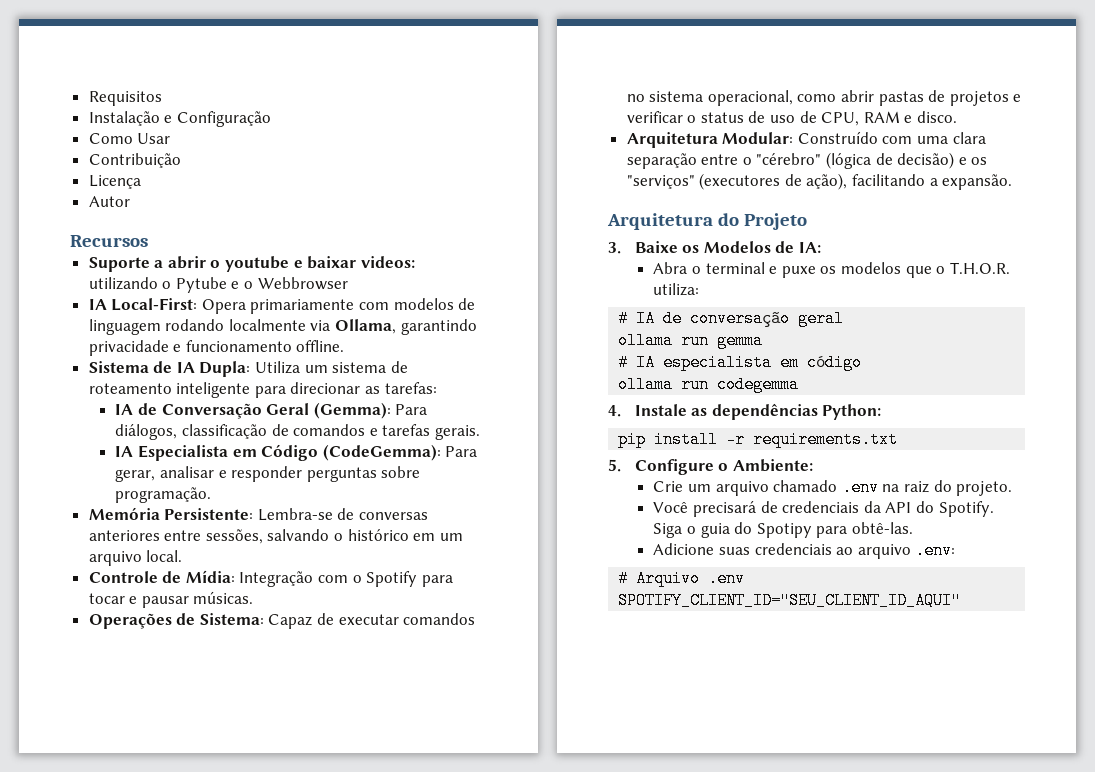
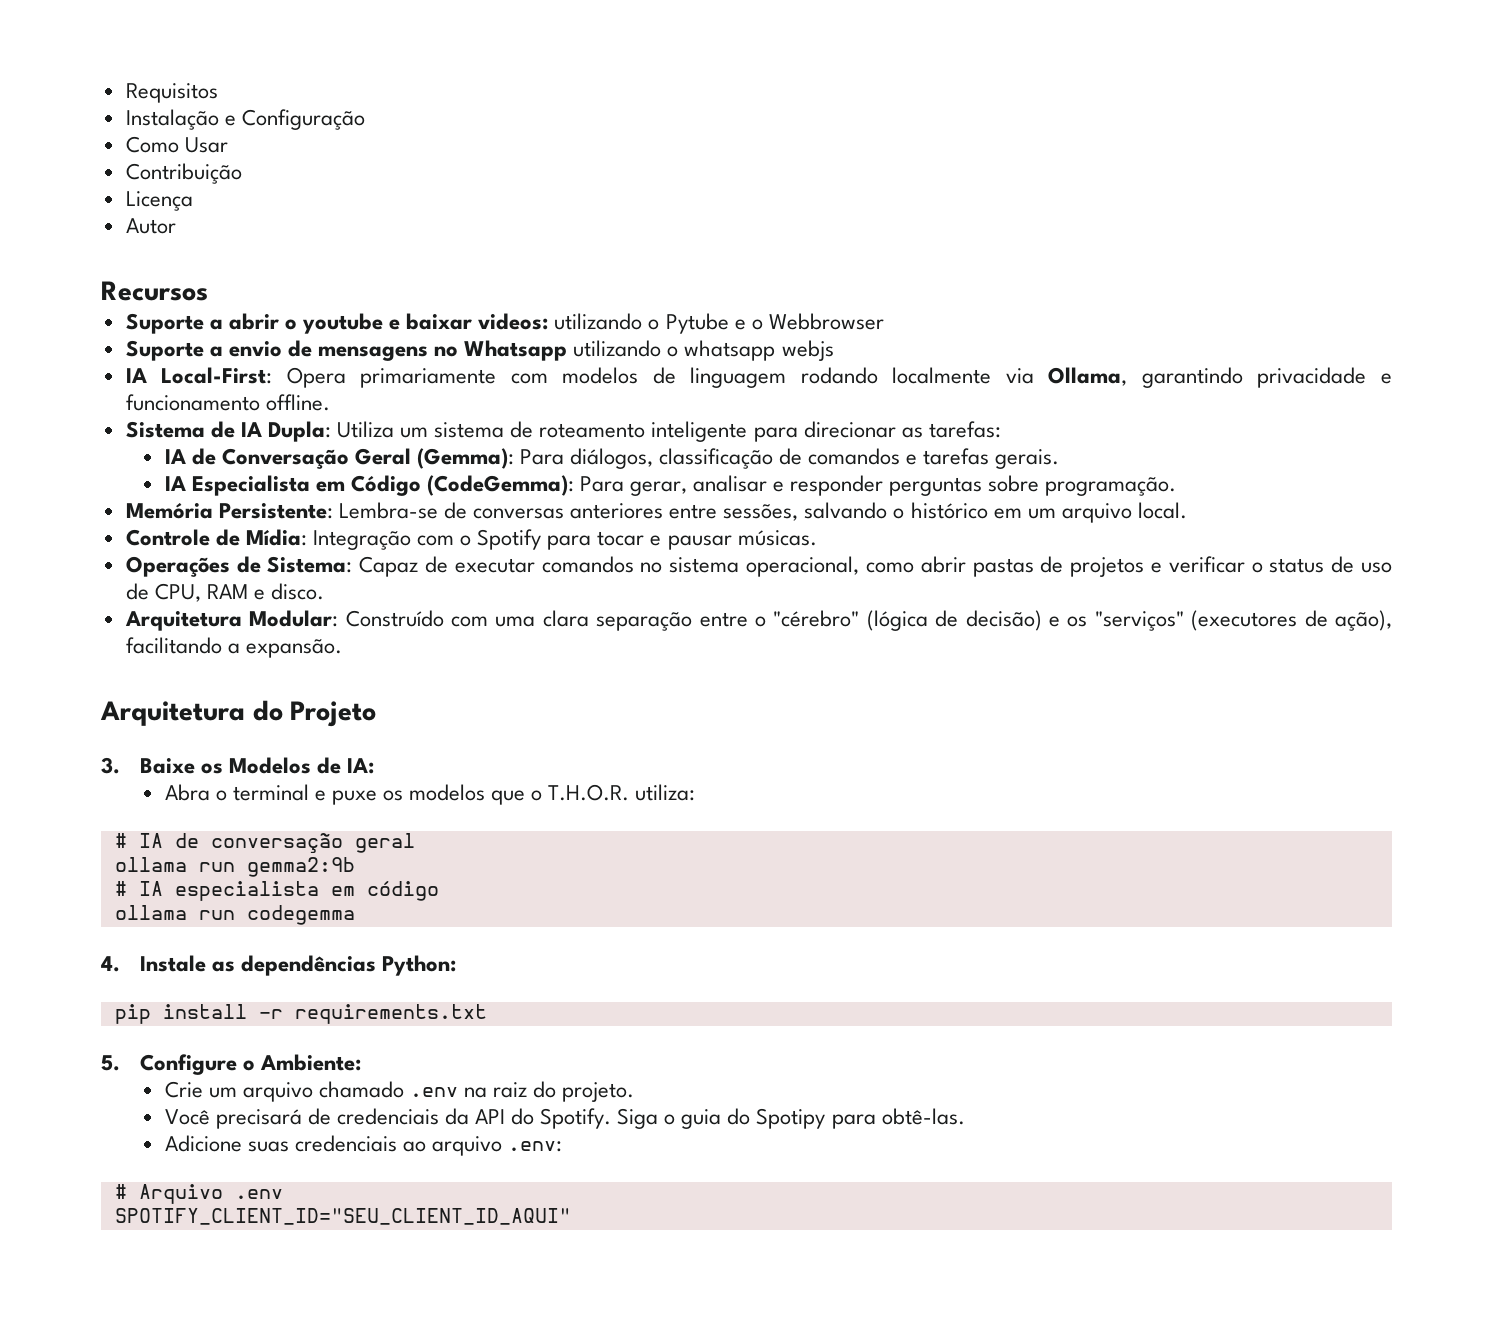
+ Suporte a envio de mensagens no Whatsapp utilizando o whatsapp webjs
- ollama run gemma
+ ollama run gemma2:9b

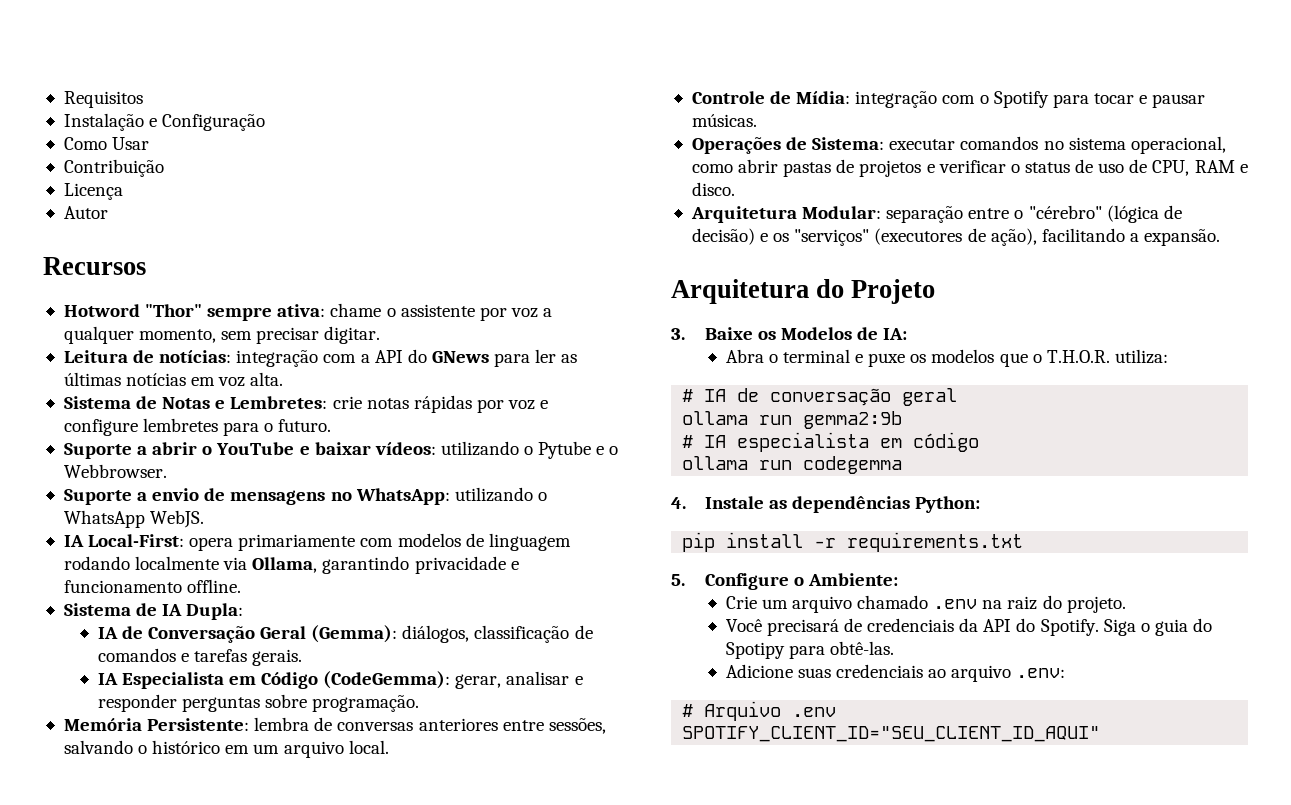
+ Hotword "Thor" sempre ativa: chame o assistente por voz a qualquer momento, sem precisar digitar.
+ Leitura de notícias: integração com a API do GNews para ler as últimas notícias em voz alta.
+ Sistema de Notas e Lembretes: crie notas rápidas por voz e configure lembretes para o futuro.
- Suporte a abrir o youtube e baixar videos: utilizando o Pytube e o Webbrowser
+ Suporte a abrir o YouTube e baixar vídeos: utilizando o Pytube e o Webbrowser.
- Suporte a envio de mensagens no Whatsapp utilizando o whatsapp webjs
+ Suporte a envio de mensagens no WhatsApp: utilizando o WhatsApp WebJS.
- IA Local-First: Opera primariamente com modelos de linguagem rodando localmente via Ollama, garantindo privacidade e funcionamento offline.
+ IA Local-First: opera primariamente com modelos de linguagem rodando localmente via Ollama, garantindo privacidade e funcionamento offline.
- Sistema de IA Dupla: Utiliza um sistema de roteamento inteligente para direcionar as tarefas:
+ Sistema de IA Dupla:
- IA de Conversação Geral (Gemma): Para diálogos, classificação de comandos e tarefas gerais.
+ IA de Conversação Geral (Gemma): diálogos, classificação de comandos e tarefas gerais.
- IA Especialista em Código (CodeGemma): Para gerar, analisar e responder perguntas sobre programação.
+ IA Especialista em Código (CodeGemma): gerar, analisar e responder perguntas sobre programação.
- Memória Persistente: Lembra-se de conversas anteriores entre sessões, salvando o histórico em um arquivo local.
+ Memória Persistente: lembra de conversas anteriores entre sessões, salvando o histórico em um arquivo local.
- Controle de Mídia: Integração com o Spotify para tocar e pausar músicas.
+ Controle de Mídia: integração com o Spotify para tocar e pausar músicas.
- Operações de Sistema: Capaz de executar comandos no sistema operacional, como abrir pastas de projetos e verificar o status de uso de CPU, RAM e disco.
+ Operações de Sistema: executar comandos no sistema operacional, como abrir pastas de projetos e verificar o status de uso de CPU, RAM e disco.
- Arquitetura Modular: Construído com uma clara separação entre o "cérebro" (lógica de decisão) e os "serviços" (executores de ação), facilitando a expansão.
+ Arquitetura Modular: separação entre o "cérebro" (lógica de decisão) e os "serviços" (executores de ação), facilitando a expansão.

